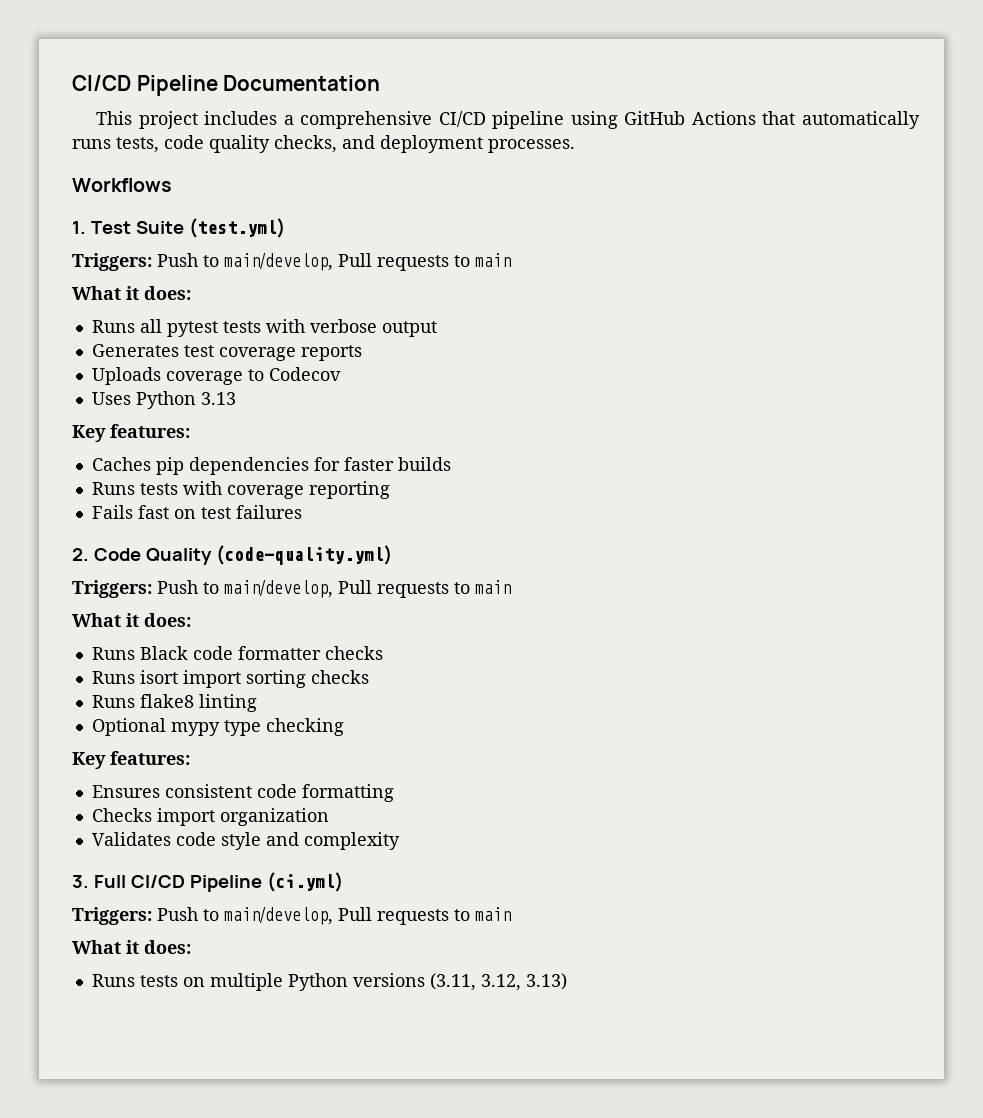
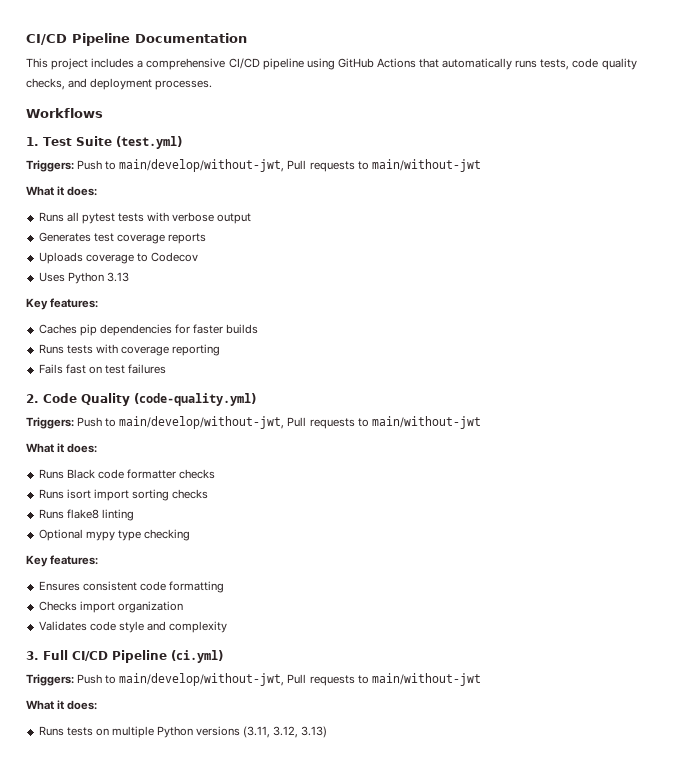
  1. Test Suite (test.yml)
- Triggers: Push to main/develop, Pull requests to main
+ Triggers: Push to main/develop/without-jwt, Pull requests to main/without-jwt
  2. Code Quality (code-quality.yml)
- Triggers: Push to main/develop, Pull requests to main
+ Triggers: Push to main/develop/without-jwt, Pull requests to main/without-jwt
  3. Full CI/CD Pipeline (ci.yml)
- Triggers: Push to main/develop, Pull requests to main
+ Triggers: Push to main/develop/without-jwt, Pull requests to main/without-jwt

